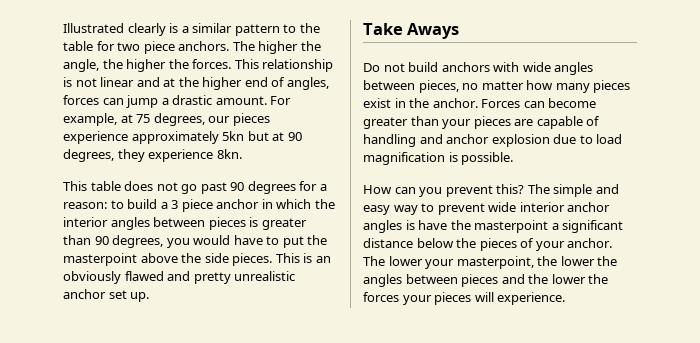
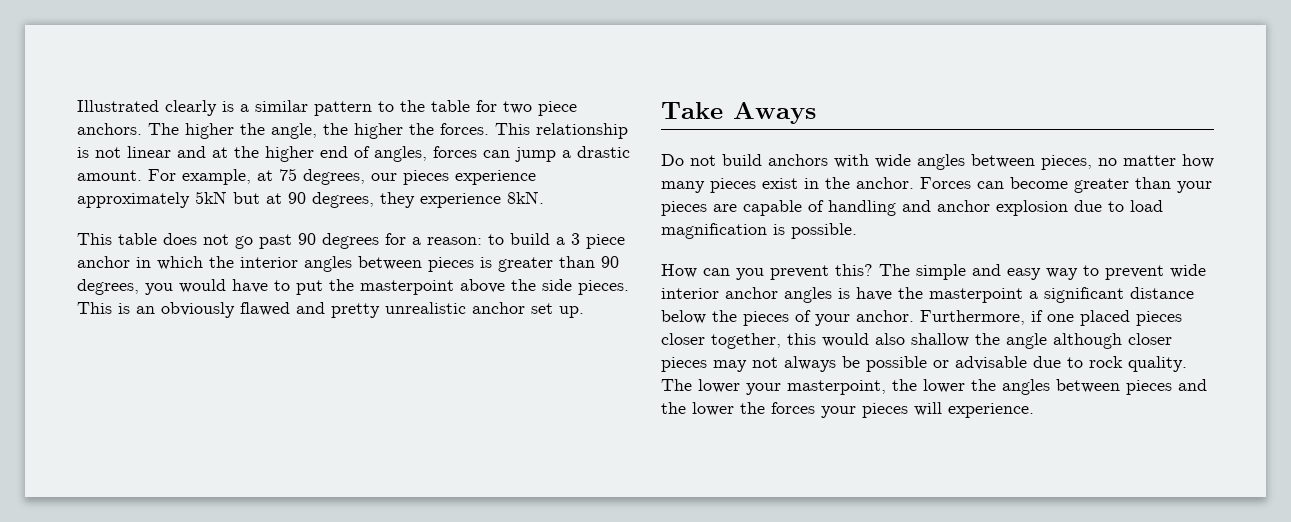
- For example, at 75 degrees, our pieces experience approximately 5kn but at 90 degrees, they experience 8kn.
+ For example, at 75 degrees, our pieces experience approximately 5kN but at 90 degrees, they experience 8kN.
+ Furthermore, if one placed pieces closer together, this would also shallow the angle although closer pieces may not always be possible or advisable due to rock quality.

